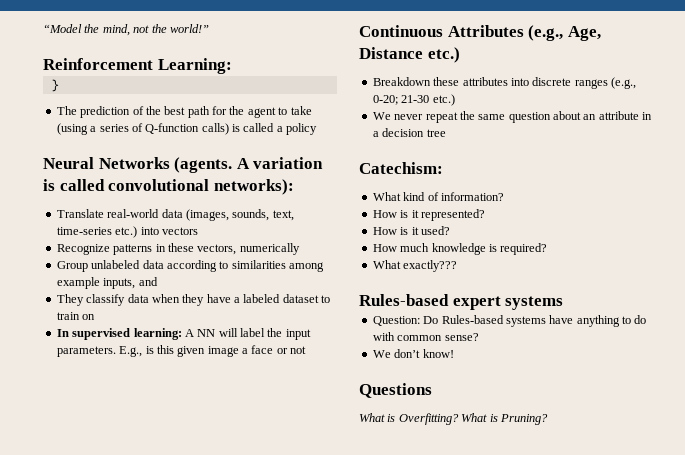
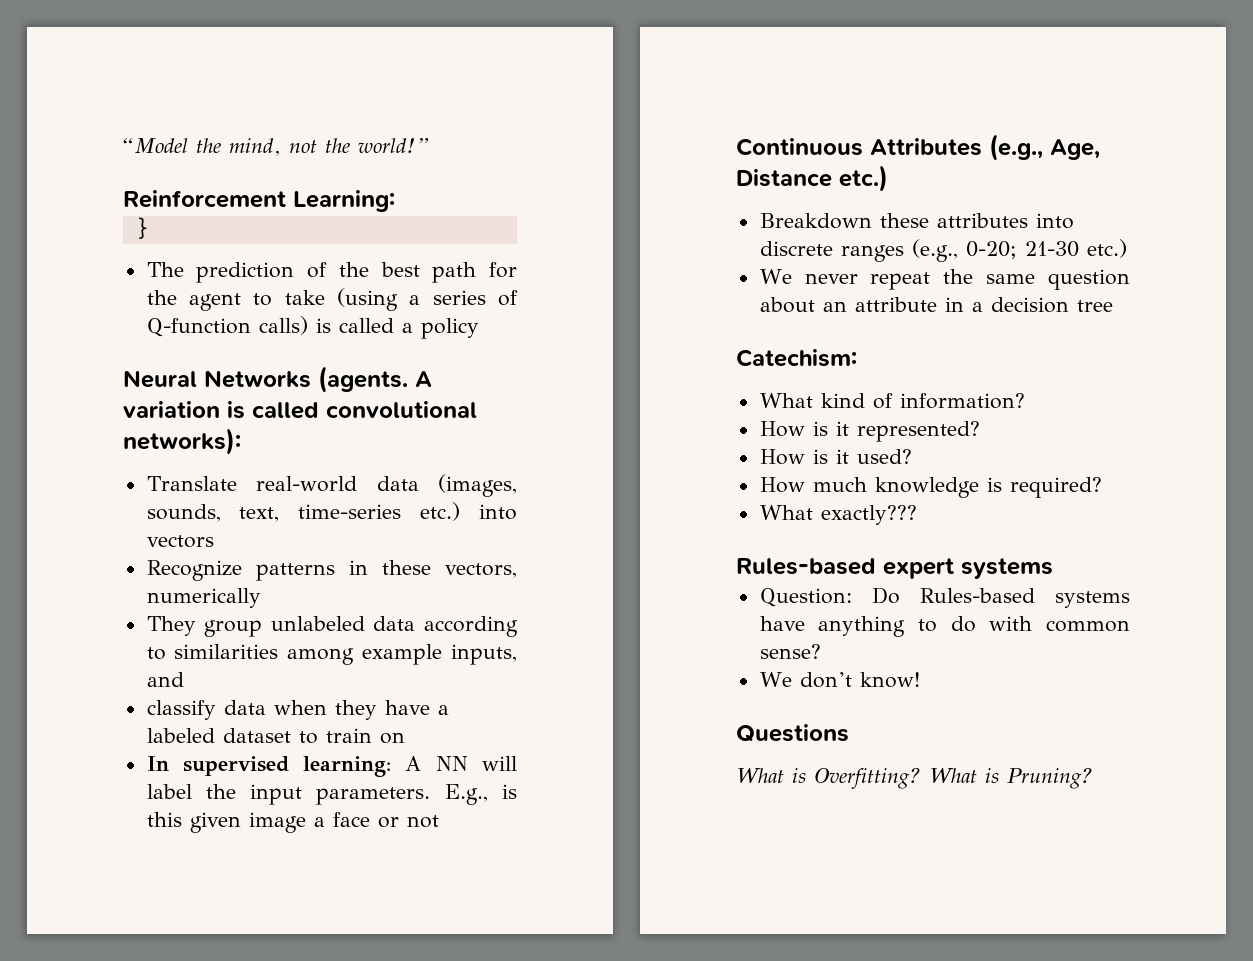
- Group unlabeled data according to similarities among example inputs, and
+ They group unlabeled data according to similarities among example inputs, and
- They classify data when they have a labeled dataset to train on
+ classify data when they have a labeled dataset to train on

